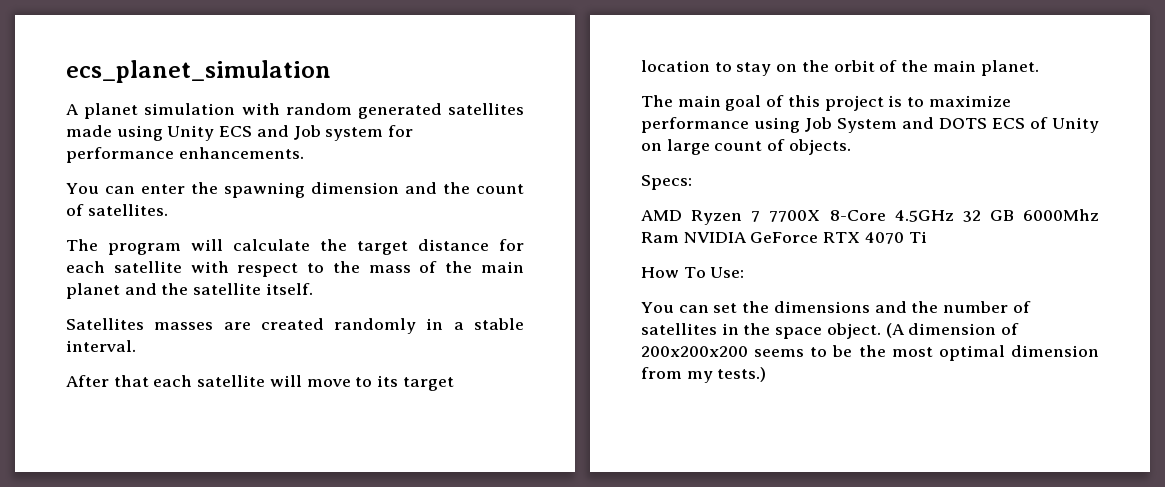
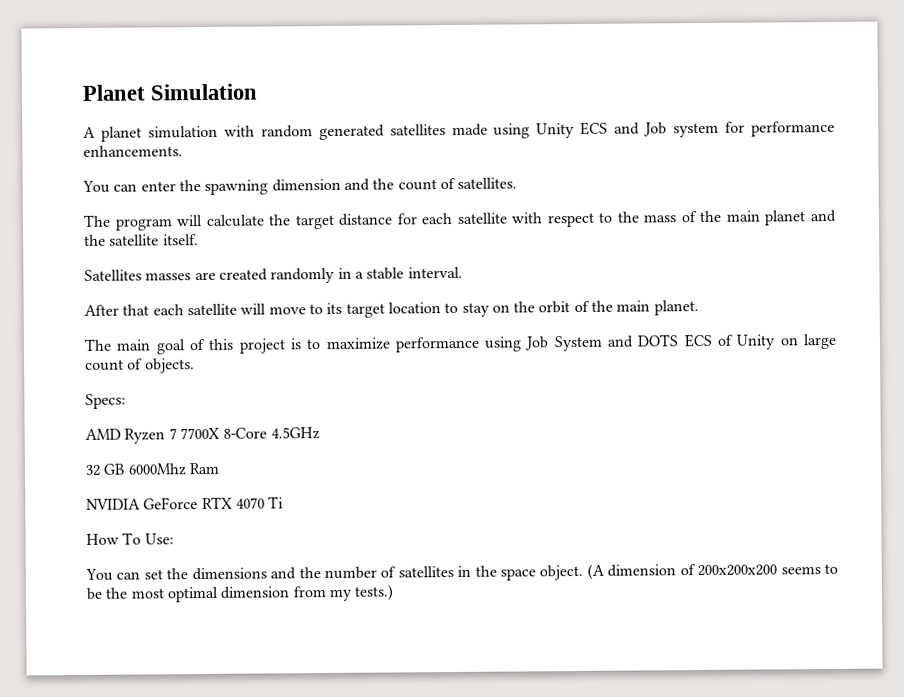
- ecs_planet_simulation
+ Planet Simulation
- AMD Ryzen 7 7700X 8-Core 4.5GHz 32 GB 6000Mhz Ram NVIDIA GeForce RTX 4070 Ti
+ AMD Ryzen 7 7700X 8-Core 4.5GHz
+ 32 GB 6000Mhz Ram
+ NVIDIA GeForce RTX 4070 Ti

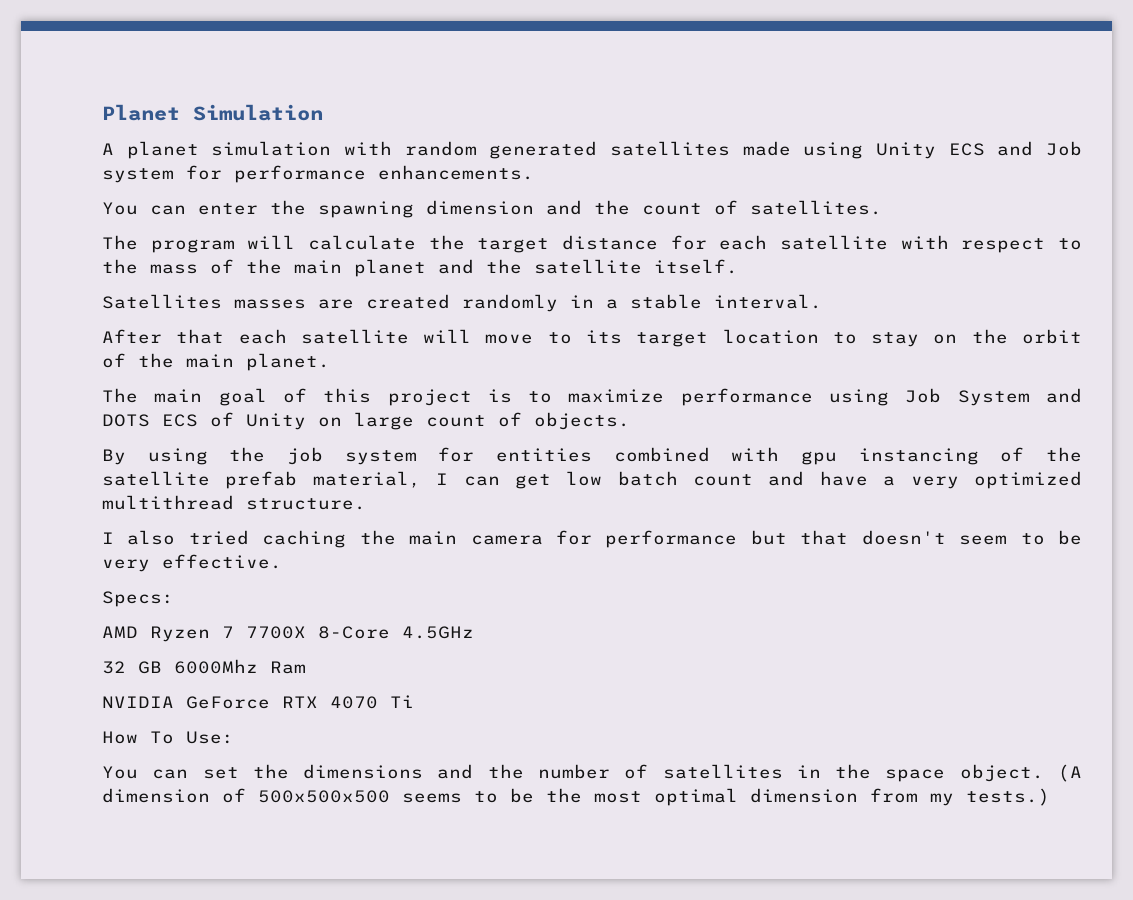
+ By using the job system for entities combined with gpu instancing of the satellite prefab material, I can get low batch count and have a very optimized multithread structure.
+ I also tried caching the main camera for performance but that doesn't seem to be very effective.
- (A dimension of 200x200x200 seems to be the most optimal dimension from my tests.)
+ (A dimension of 500x500x500 seems to be the most optimal dimension from my tests.)

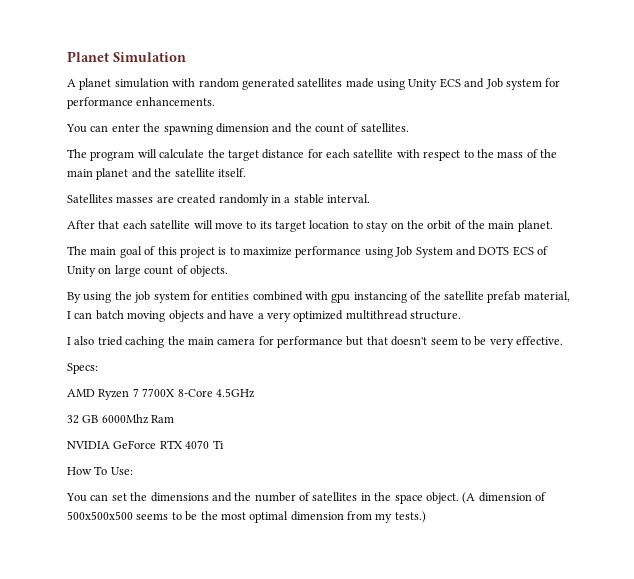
- By using the job system for entities combined with gpu instancing of the satellite prefab material, I can get low batch count and have a very optimized multithread structure.
+ By using the job system for entities combined with gpu instancing of the satellite prefab material, I can batch moving objects and have a very optimized multithread structure.

